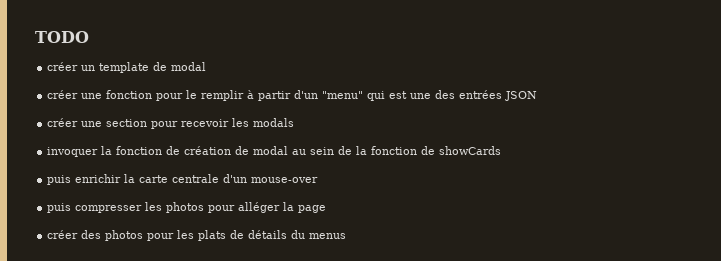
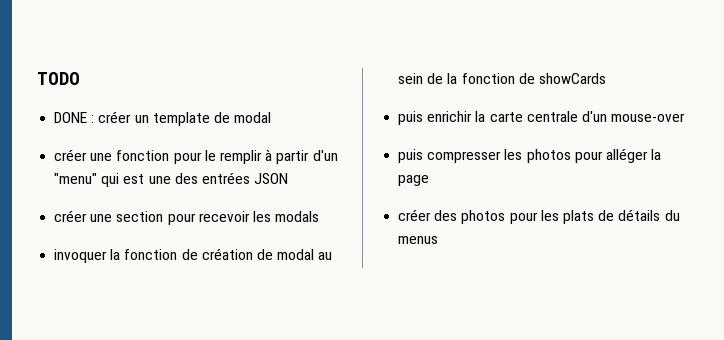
- créer un template de modal
+ DONE : créer un template de modal

